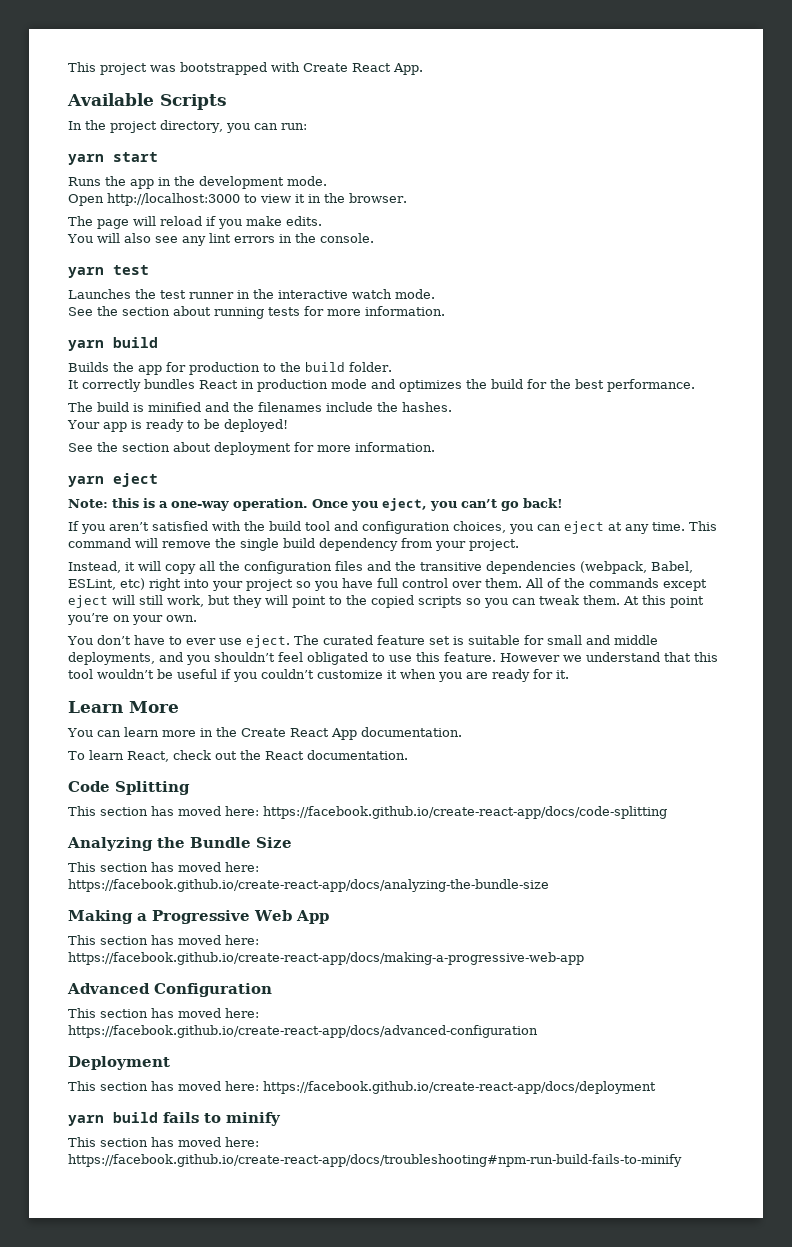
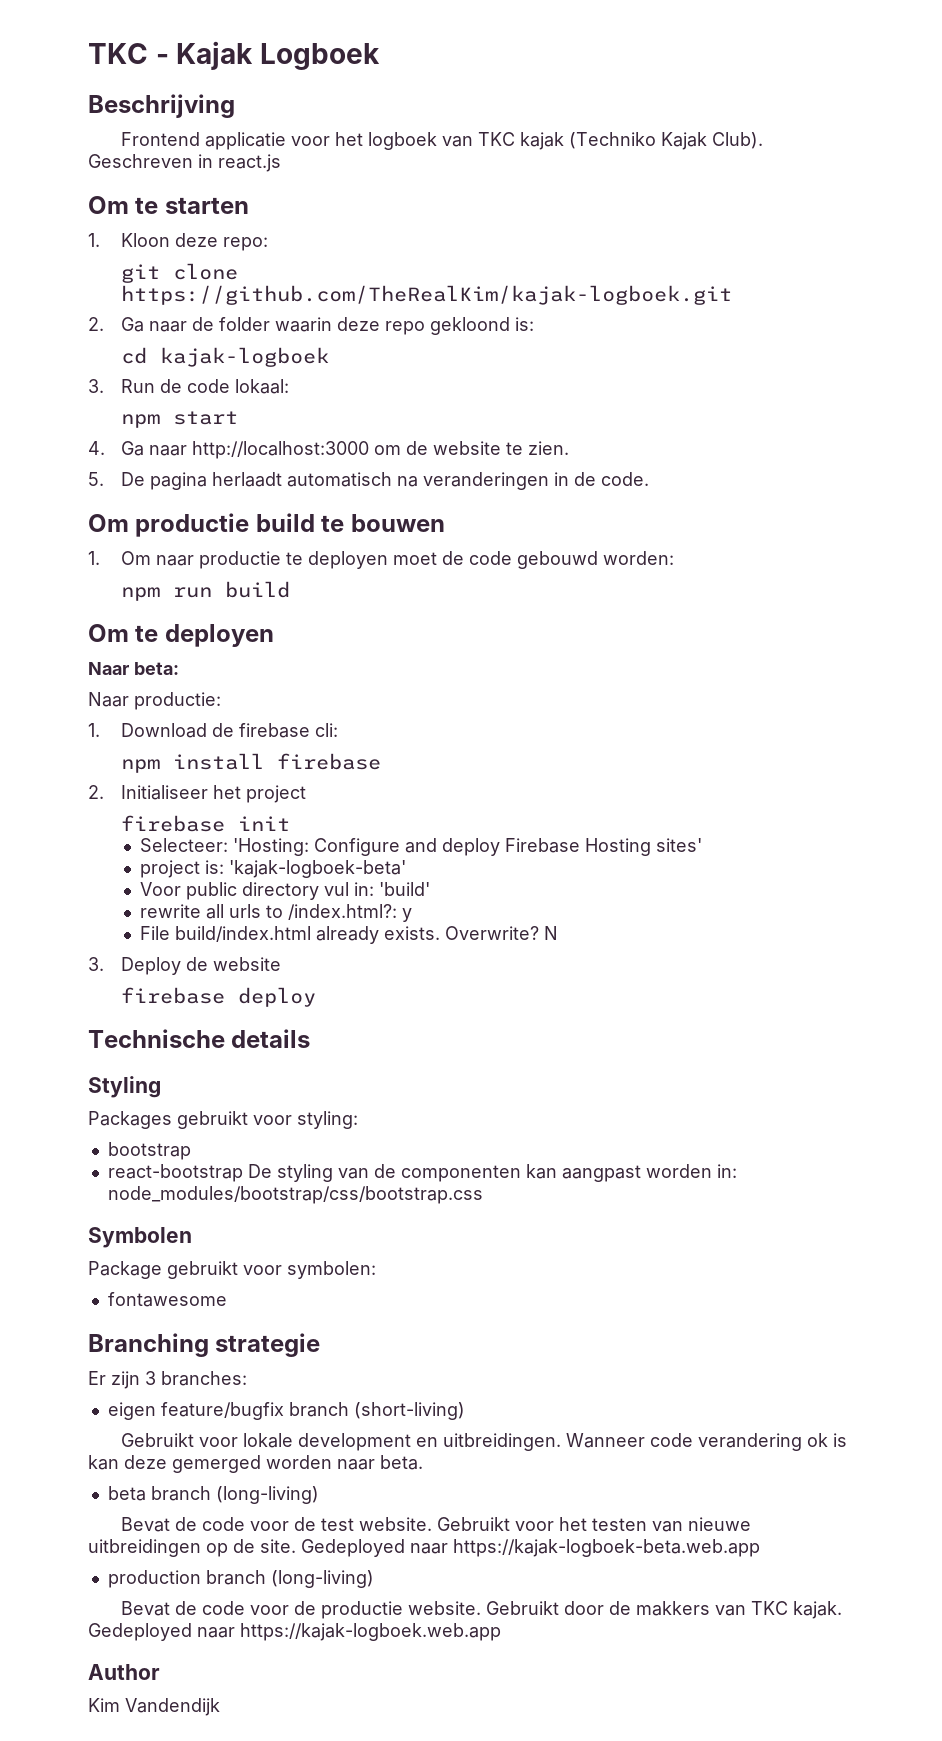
- This project was bootstrapped with Create React App.
- Available Scripts
- In the project directory, you can run:
- yarn start
- Runs the app in the development mode.
- Open http://localhost:3000 to view it in the browser.
- The page will reload if you make edits.
- You will also see any lint errors in the console.
- yarn test
- Launches the test runner in the interactive watch mode.
- See the section about running tests for more information.
- yarn build
- Builds the app for production to the build folder.
- It correctly bundles React in production mode and optimizes the build for the best performance.
- The build is minified and the filenames include the hashes.
- Your app is ready to be deployed!
- See the section about deployment for more information.
- yarn eject
- Note: this is a one-way operation. Once you eject, you can’t go back!
- If you aren’t satisfied with the build tool and configuration choices, you can eject at any time. This command will remove the single build dependency from your project.
- Instead, it will copy all the configuration files and the transitive dependencies (webpack, Babel, ESLint, etc) right into your project so you have full control over them. All of the commands except eject will still work, but they will point to the copied scripts so you can tweak them. At this point you’re on your own.
- You don’t have to ever use eject. The curated feature set is suitable for small and middle deployments, and you shouldn’t feel obligated to use this feature. However we understand that this tool wouldn’t be useful if you couldn’t customize it when you are ready for it.
- Learn More
- You can learn more in the Create React App documentation.
- To learn React, check out the React documentation.
- Code Splitting
- This section has moved here: https://facebook.github.io/create-react-app/docs/code-splitting
- Analyzing the Bundle Size
- This section has moved here: https://facebook.github.io/create-react-app/docs/analyzing-the-bundle-size
- Making a Progressive Web App
- This section has moved here: https://facebook.github.io/create-react-app/docs/making-a-progressive-web-app
- Advanced Configuration
- This section has moved here: https://facebook.github.io/create-react-app/docs/advanced-configuration
- Deployment
- This section has moved here: https://facebook.github.io/create-react-app/docs/deployment
- yarn build fails to minify
- This section has moved here: https://facebook.github.io/create-react-app/docs/troubleshooting#npm-run-build-fails-to-minify
+ TKC - Kajak Logboek
+ Beschrijving
+ Frontend applicatie voor het logboek van TKC kajak (Techniko Kajak Club). Geschreven in react.js
+ Om te starten
+ 1. Kloon deze repo:
+ git clone https://github.com/TheRealKim/kajak-logboek.git
+ 2. Ga naar de folder waarin deze repo gekloond is:
+ cd kajak-logboek
+ 3. Run de code lokaal:
+ npm start
+ 4. Ga naar http://localhost:3000 om de website te zien.
+ 5. De pagina herlaadt automatisch na veranderingen in de code.
+ Om productie build te bouwen
+ 1. Om naar productie te deployen moet de code gebouwd worden:
+ npm run build
+ Om te deployen
+ Naar beta:
+ Naar productie:
+ 1. Download de firebase cli:
+ npm install firebase
+ 2. Initialiseer het project
+ firebase init
+ Selecteer: 'Hosting: Configure and deploy Firebase Hosting sites'
+ project is: 'kajak-logboek-beta'
+ Voor public directory vul in: 'build'
+ rewrite all urls to /index.html?: y
+ File build/index.html already exists. Overwrite? N
+ 3. Deploy de website
+ firebase deploy
+ Technische details
+ Styling
+ Packages gebruikt voor styling:
+ bootstrap
+ react-bootstrap De styling van de componenten kan aangpast worden in: node_modules/bootstrap/css/bootstrap.css
+ Symbolen
+ Package gebruikt voor symbolen:
+ fontawesome
+ Branching strategie
+ Er zijn 3 branches:
+ eigen feature/bugfix branch (short-living)
+ Gebruikt voor lokale development en uitbreidingen. Wanneer code verandering ok is kan deze gemerged worden naar beta.
+ beta branch (long-living)
+ Bevat de code voor de test website. Gebruikt voor het testen van nieuwe uitbreidingen op de site. Gedeployed naar https://kajak-logboek-beta.web.app
+ production branch (long-living)
+ Bevat de code voor de productie website. Gebruikt door de makkers van TKC kajak. Gedeployed naar https://kajak-logboek.web.app
+ Author
+ Kim Vandendijk

